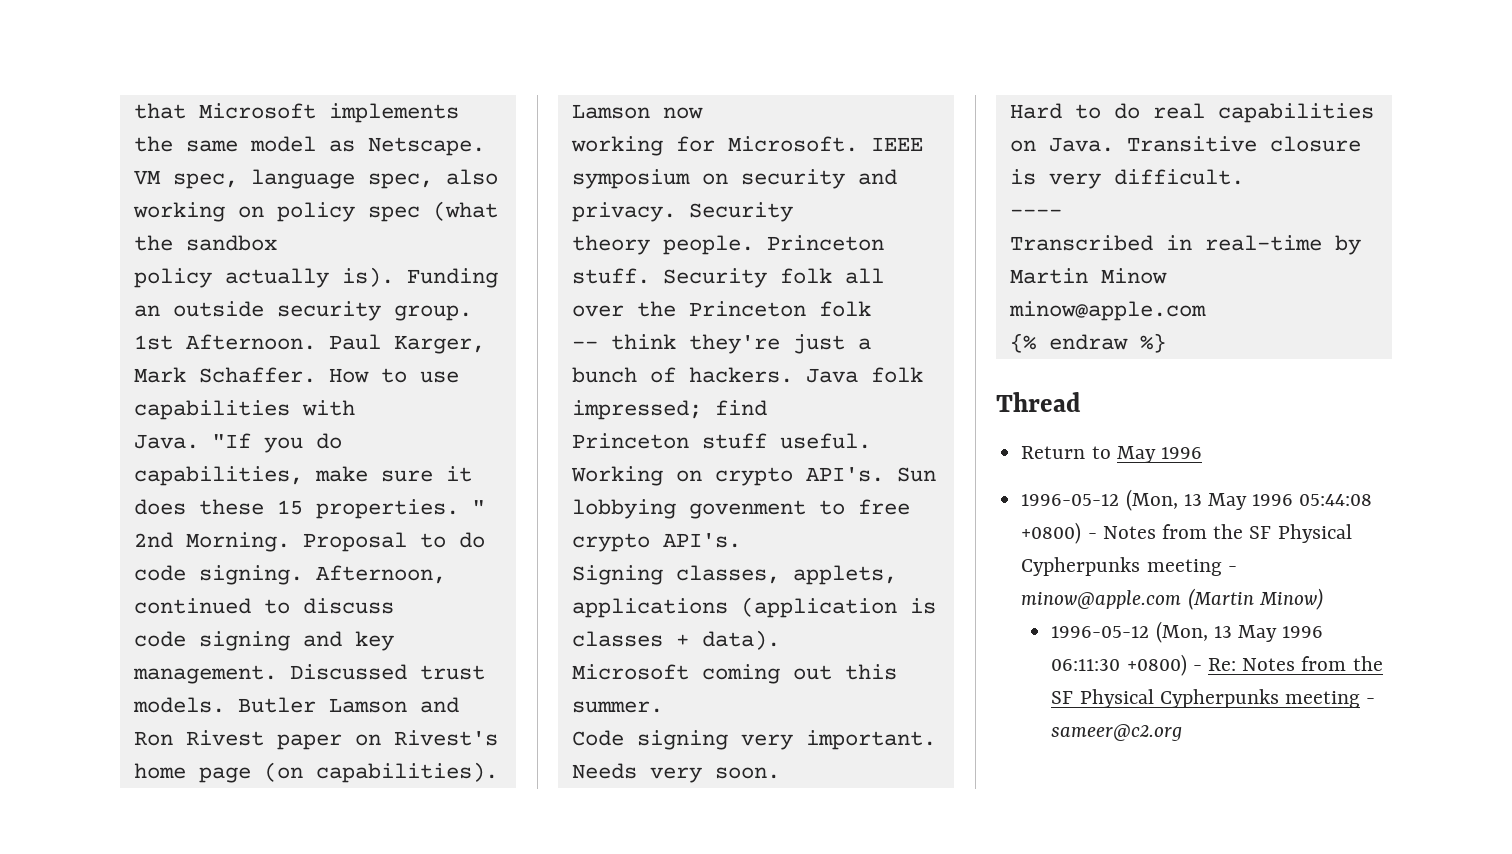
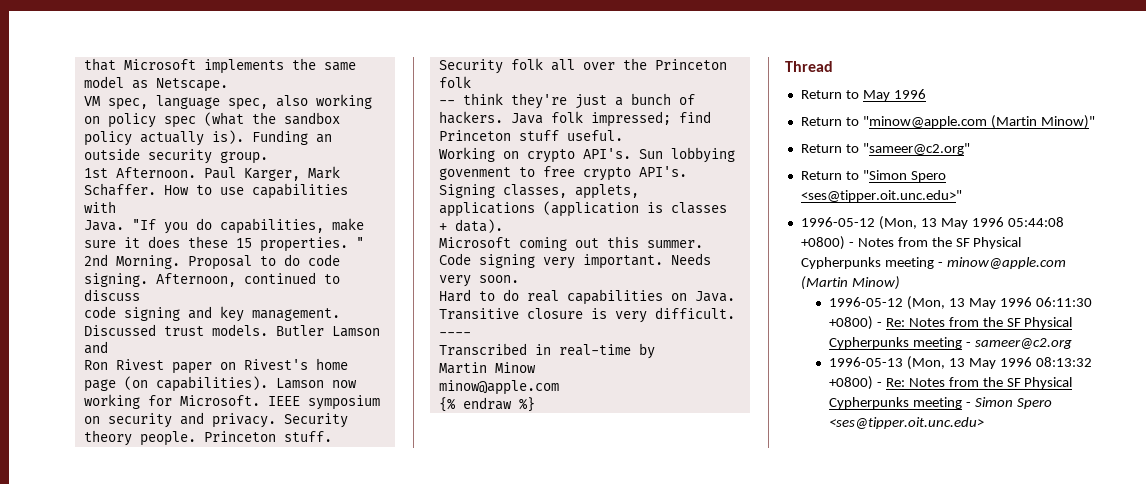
+ Return to "minow@apple.com (Martin Minow)"
+ Return to "sameer@c2.org"
+ Return to "Simon Spero <ses@tipper.oit.unc.edu>"
+ 1996-05-13 (Mon, 13 May 1996 08:13:32 +0800) - Re: Notes from the SF Physical Cypherpunks meeting - Simon Spero <ses@tipper.oit.unc.edu>

